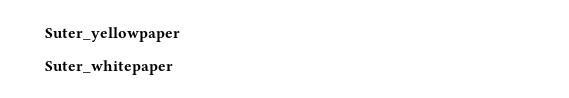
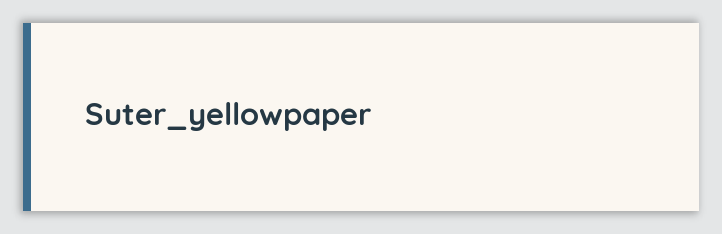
- Suter_whitepaper

